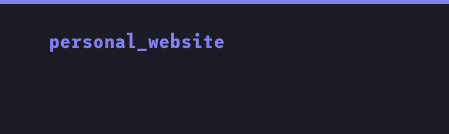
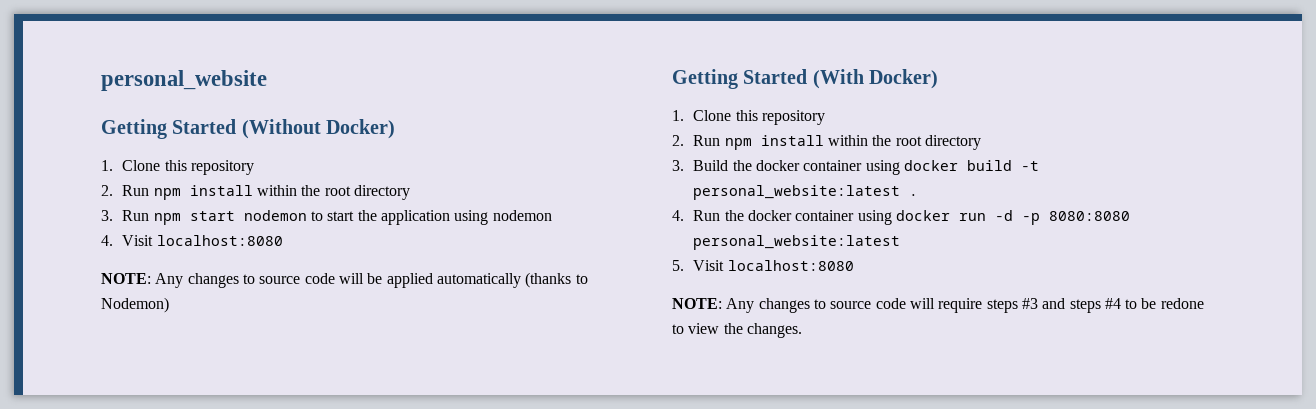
+ Getting Started (Without Docker)
+ 1. Clone this repository
+ 2. Run npm install within the root directory
+ 3. Run npm start nodemon to start the application using nodemon
+ 4. Visit localhost:8080
+ NOTE: Any changes to source code will be applied automatically (thanks to Nodemon)
+ Getting Started (With Docker)
+ 1. Clone this repository
+ 2. Run npm install within the root directory
+ 3. Build the docker container using docker build -t personal_website:latest .
+ 4. Run the docker container using docker run -d -p 8080:8080 personal_website:latest
+ 5. Visit localhost:8080
+ NOTE: Any changes to source code will require steps #3 and steps #4 to be redone to view the changes.

